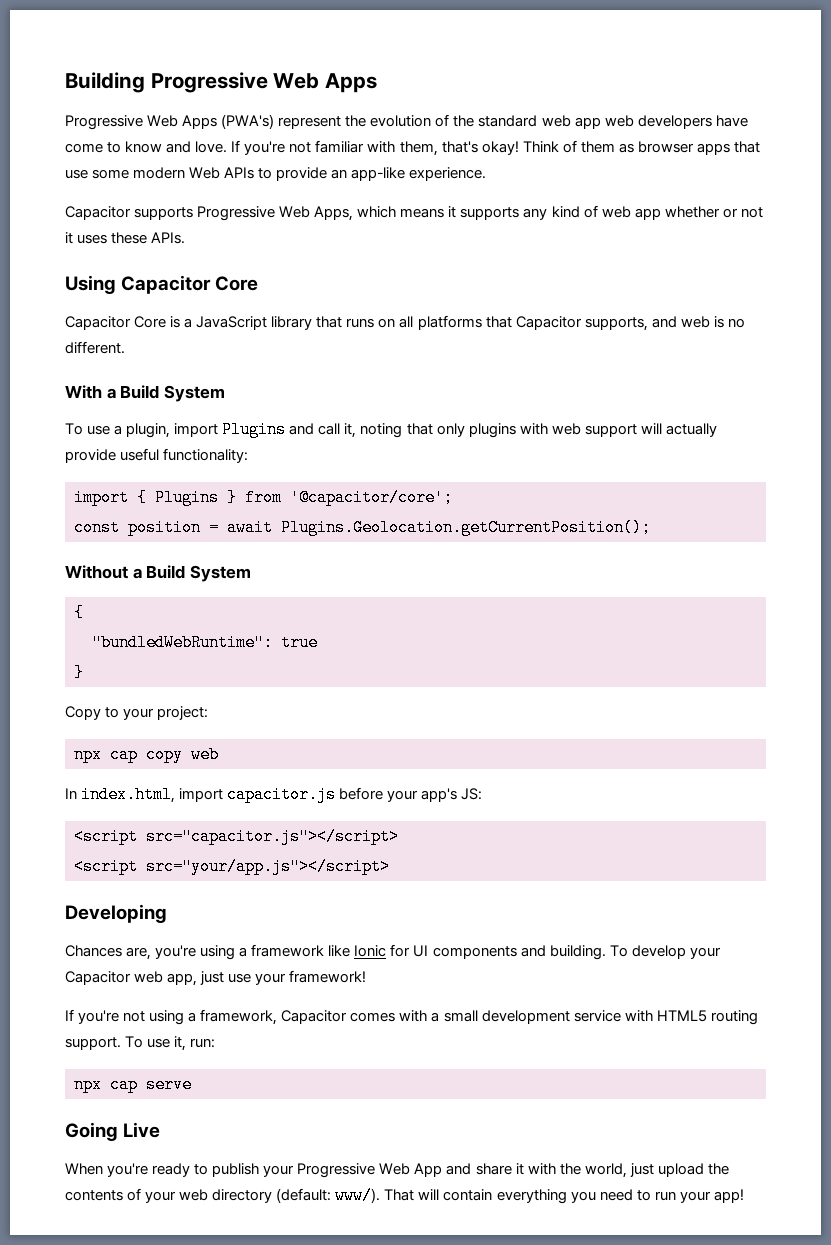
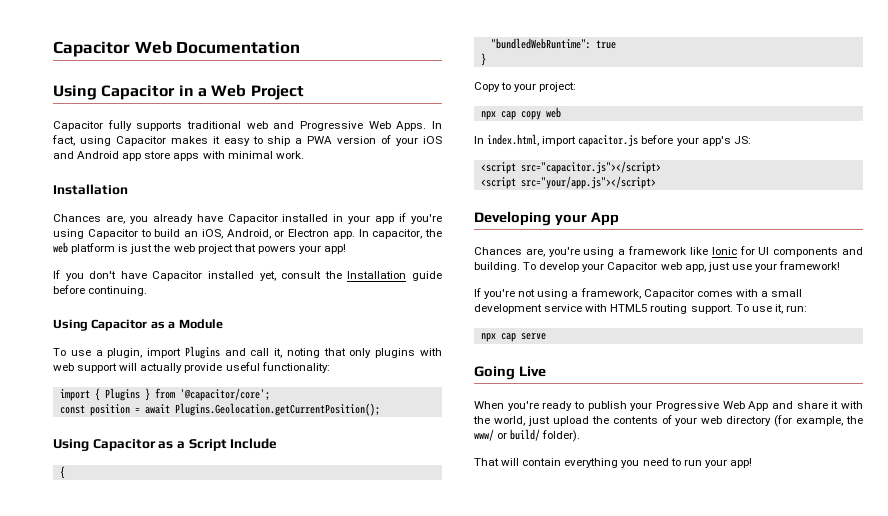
- Building Progressive Web Apps
- Progressive Web Apps (PWA's) represent the evolution of the standard web app web developers have come to know and love. If you're not familiar with them, that's okay! Think of them as browser apps that use some modern Web APIs to provide an app-like experience.
- Capacitor supports Progressive Web Apps, which means it supports any kind of web app whether or not it uses these APIs.
- Using Capacitor Core
- Capacitor Core is a JavaScript library that runs on all platforms that Capacitor supports, and web is no different.
- With a Build System
+ Capacitor Web Documentation
+ Using Capacitor in a Web Project
+ Capacitor fully supports traditional web and Progressive Web Apps. In fact, using Capacitor makes it easy to ship a PWA version of your iOS and Android app store apps with minimal work.
+ Installation
+ Chances are, you already have Capacitor installed in your app if you're using Capacitor to build an iOS, Android, or Electron app. In capacitor, the web platform is just the web project that powers your app!
+ If you don't have Capacitor installed yet, consult the Installation guide before continuing.
+ Using Capacitor as a Module
- Without a Build System
+ Using Capacitor as a Script Include
- Developing
+ Developing your App
- When you're ready to publish your Progressive Web App and share it with the world, just upload the contents of your web directory (default: www/). That will contain everything you need to run your app!
+ When you're ready to publish your Progressive Web App and share it with the world, just upload the contents of your web directory (for example, the www/ or build/ folder).
+ That will contain everything you need to run your app!

